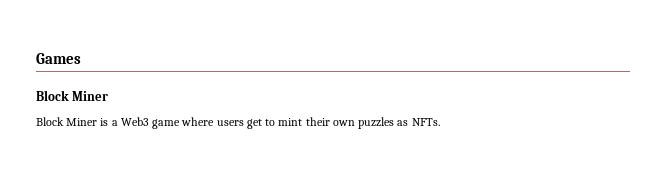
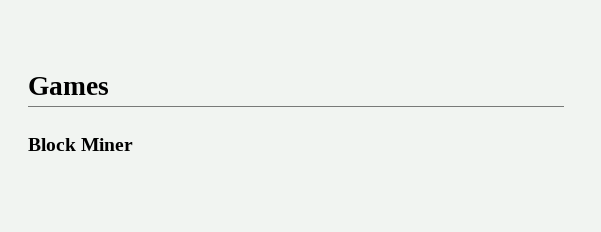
- Block Miner is a Web3 game where users get to mint their own puzzles as NFTs.

